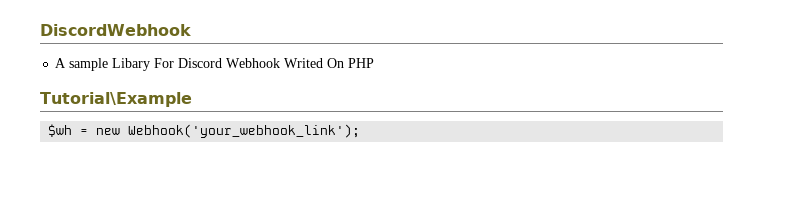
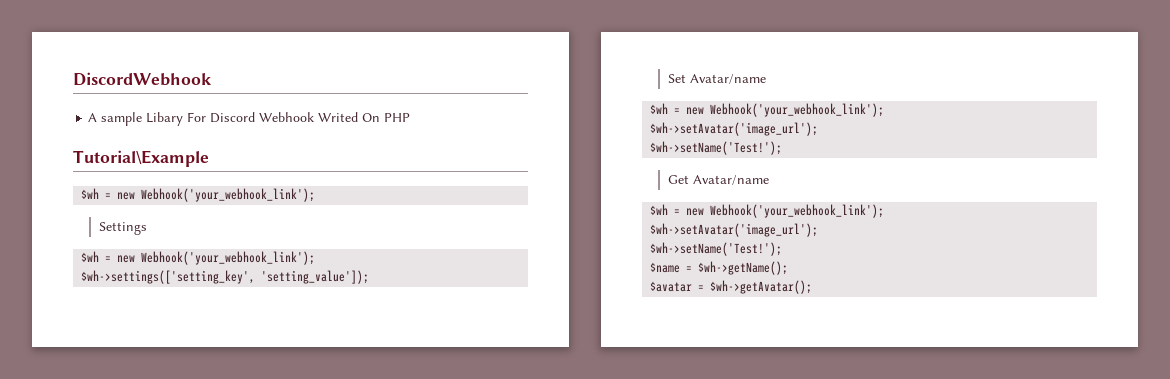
+ Settings
+ $wh = new Webhook('your_webhook_link');
+ $wh->settings(['setting_key', 'setting_value']);
+ Set Avatar/name
+ $wh = new Webhook('your_webhook_link');
+ $wh->setAvatar('image_url');
+ $wh->setName('Test!');
+ Get Avatar/name
+ $wh = new Webhook('your_webhook_link');
+ $wh->setAvatar('image_url');
+ $wh->setName('Test!');
+ $name = $wh->getName();
+ $avatar = $wh->getAvatar();

